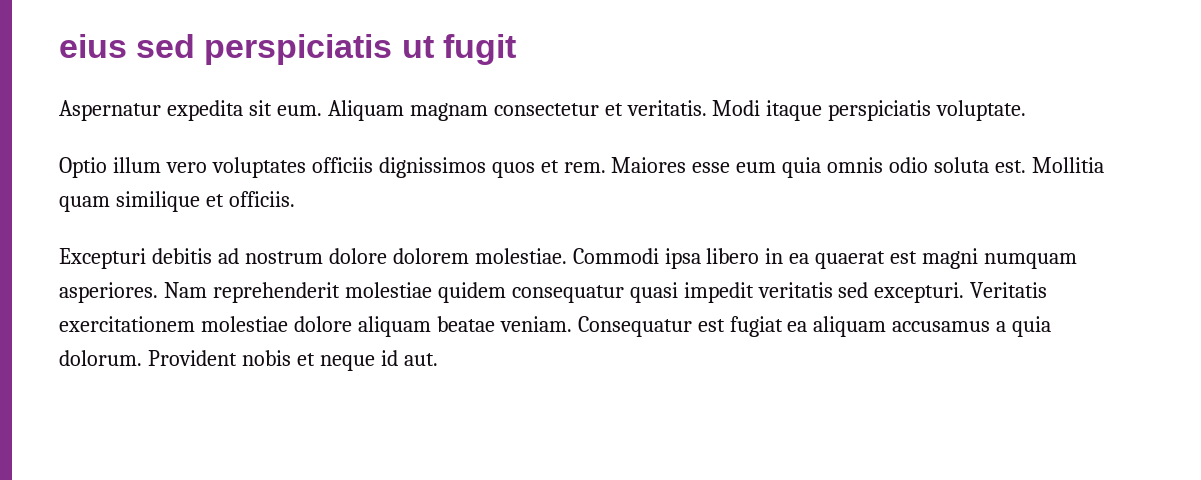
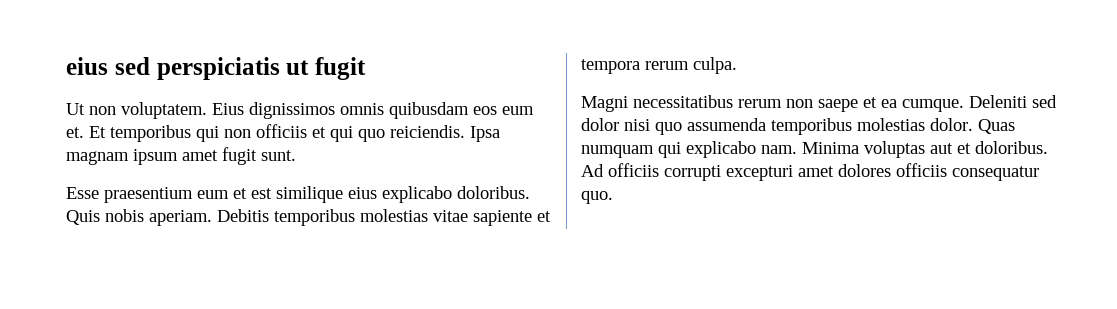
- Aspernatur expedita sit eum. Aliquam magnam consectetur et veritatis. Modi itaque perspiciatis voluptate.
- Optio illum vero voluptates officiis dignissimos quos et rem. Maiores esse eum quia omnis odio soluta est. Mollitia quam similique et officiis.
- Excepturi debitis ad nostrum dolore dolorem molestiae. Commodi ipsa libero in ea quaerat est magni numquam asperiores. Nam reprehenderit molestiae quidem consequatur quasi impedit veritatis sed excepturi. Veritatis exercitationem molestiae dolore aliquam beatae veniam. Consequatur est fugiat ea aliquam accusamus a quia dolorum. Provident nobis et neque id aut.
+ Ut non voluptatem. Eius dignissimos omnis quibusdam eos eum et. Et temporibus qui non officiis et qui quo reiciendis. Ipsa magnam ipsum amet fugit sunt.
+ Esse praesentium eum et est similique eius explicabo doloribus. Quis nobis aperiam. Debitis temporibus molestias vitae sapiente et tempora rerum culpa.
+ Magni necessitatibus rerum non saepe et ea cumque. Deleniti sed dolor nisi quo assumenda temporibus molestias dolor. Quas numquam qui explicabo nam. Minima voluptas aut et doloribus. Ad officiis corrupti excepturi amet dolores officiis consequatur quo.

